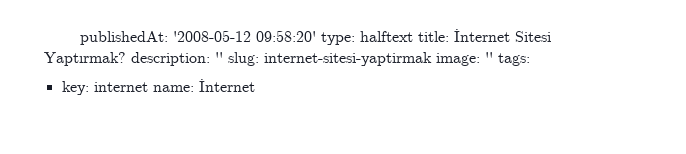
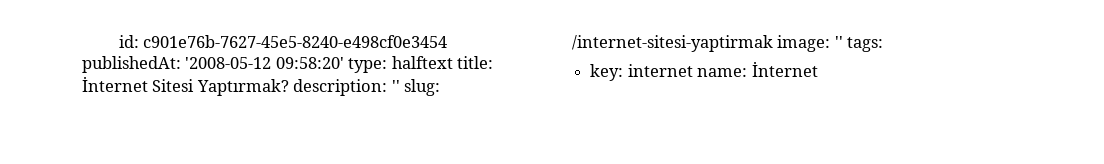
- publishedAt: '2008-05-12 09:58:20' type: halftext title: İnternet Sitesi Yaptırmak? description: '' slug: internet-sitesi-yaptirmak image: '' tags:
+ id: c901e76b-7627-45e5-8240-e498cf0e3454 publishedAt: '2008-05-12 09:58:20' type: halftext title: İnternet Sitesi Yaptırmak? description: '' slug: /internet-sitesi-yaptirmak image: '' tags:

